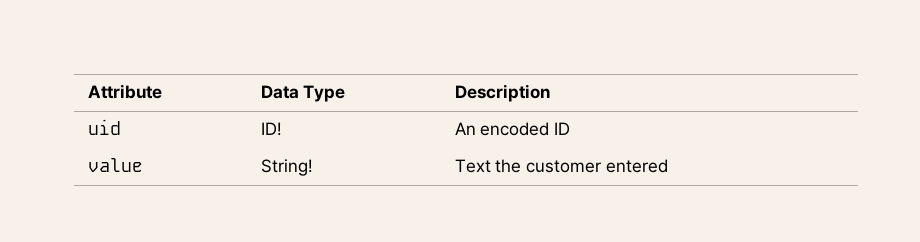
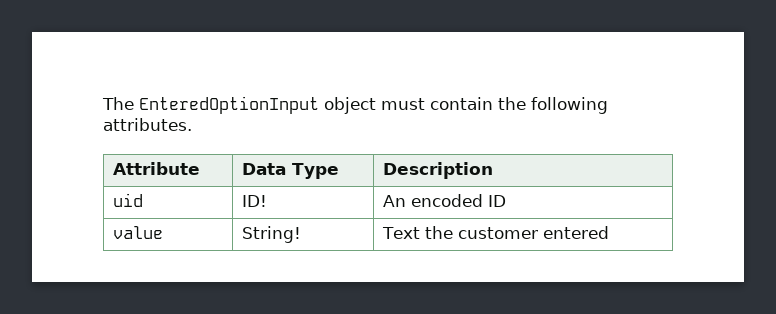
+ The EnteredOptionInput object must contain the following attributes.

